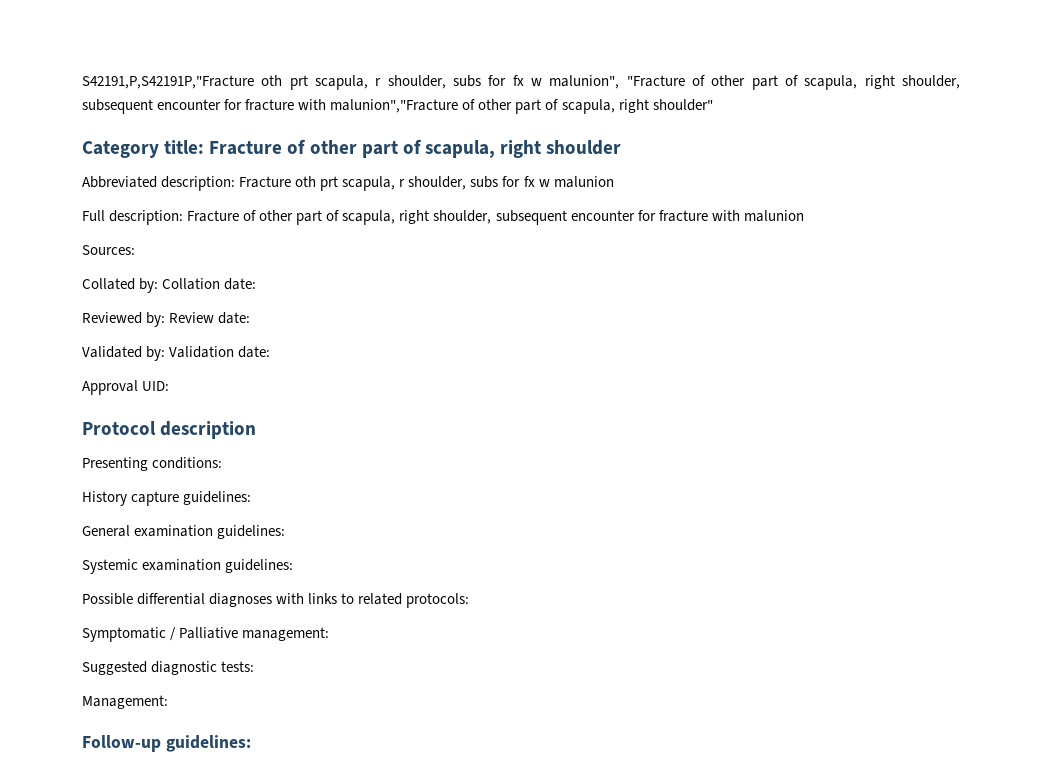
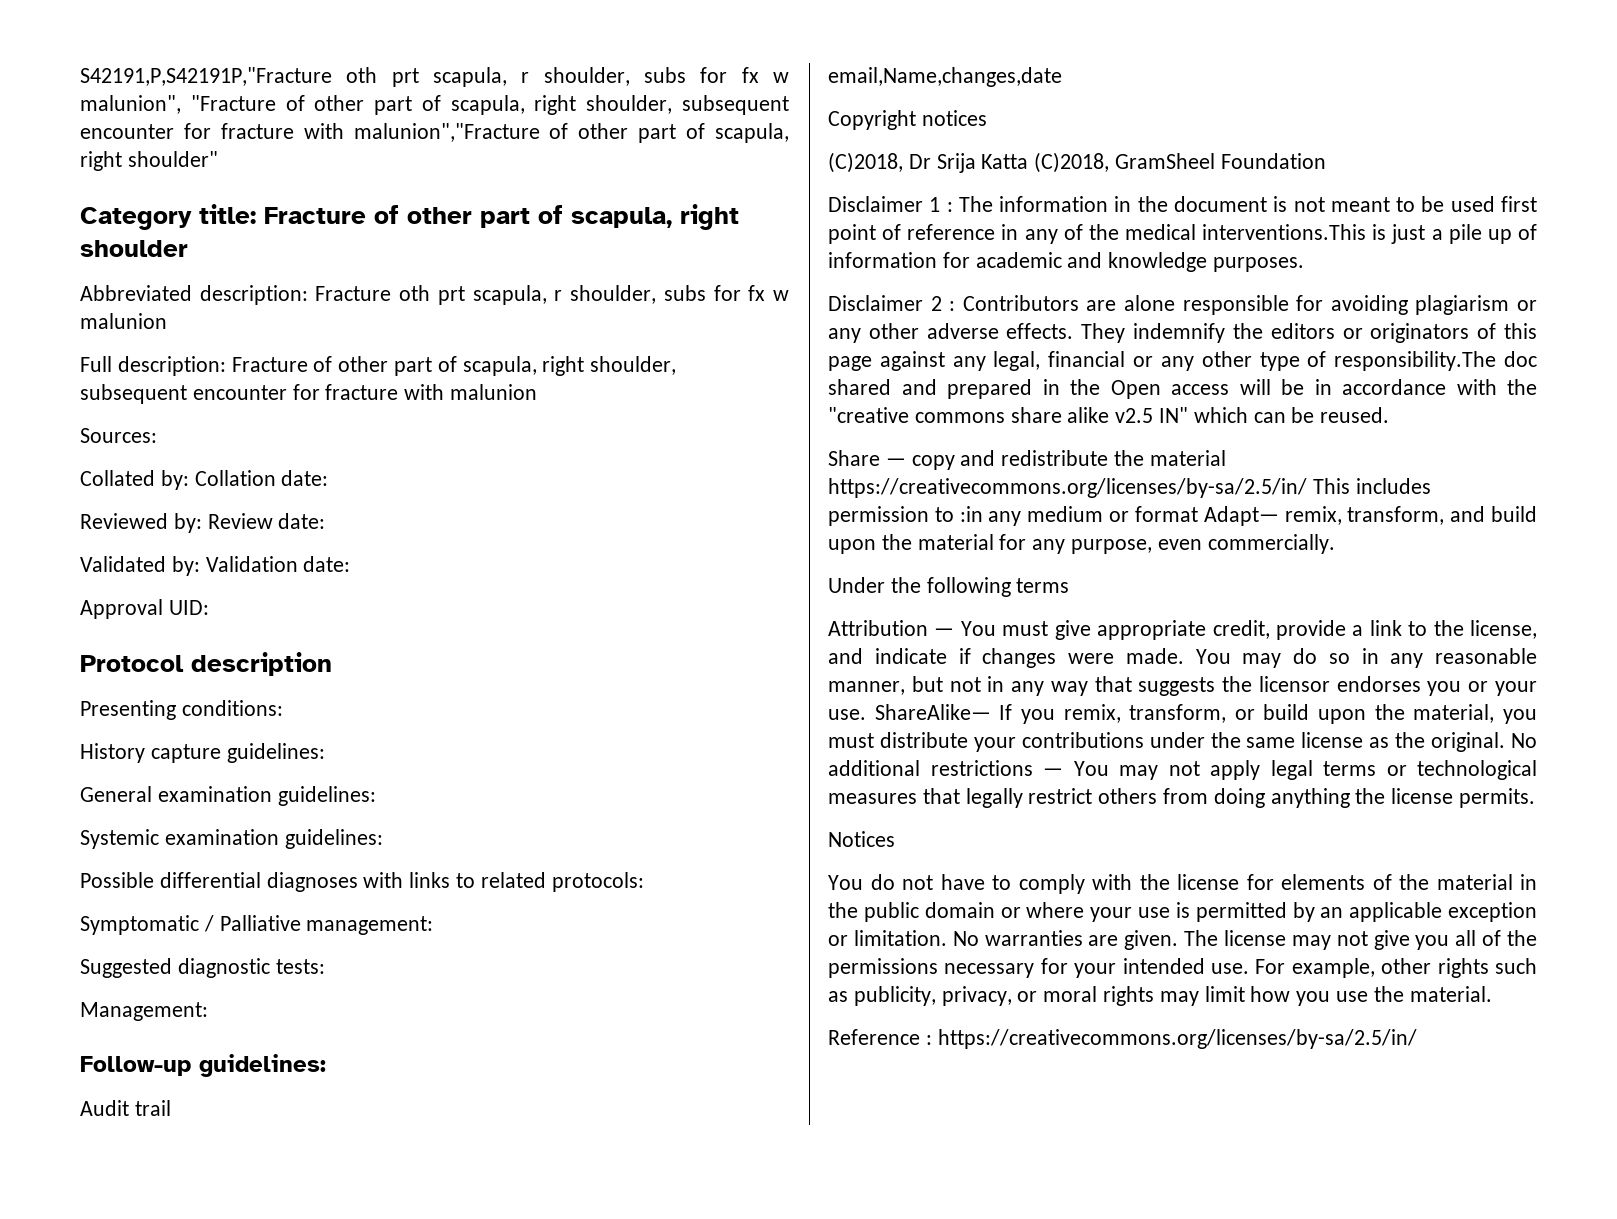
+ Audit trail
+ email,Name,changes,date
+ Copyright notices
+ (C)2018, Dr Srija Katta (C)2018, GramSheel Foundation
+ Disclaimer 1 : The information in the document is not meant to be used first point of reference in any of the medical interventions.This is just a pile up of information for academic and knowledge purposes.
+ Disclaimer 2 : Contributors are alone responsible for avoiding plagiarism or any other adverse effects. They indemnify the editors or originators of this page against any legal, financial or any other type of responsibility.The doc shared and prepared in the Open access will be in accordance with the "creative commons share alike v2.5 IN" which can be reused.
+ Share — copy and redistribute the material https://creativecommons.org/licenses/by-sa/2.5/in/ This includes permission to :in any medium or format Adapt— remix, transform, and build upon the material for any purpose, even commercially.
+ Under the following terms
+ Attribution — You must give appropriate credit, provide a link to the license, and indicate if changes were made. You may do so in any reasonable manner, but not in any way that suggests the licensor endorses you or your use. ShareAlike— If you remix, transform, or build upon the material, you must distribute your contributions under the same license as the original. No additional restrictions — You may not apply legal terms or technological measures that legally restrict others from doing anything the license permits.
+ Notices
+ You do not have to comply with the license for elements of the material in the public domain or where your use is permitted by an applicable exception or limitation. No warranties are given. The license may not give you all of the permissions necessary for your intended use. For example, other rights such as publicity, privacy, or moral rights may limit how you use the material.
+ Reference : https://creativecommons.org/licenses/by-sa/2.5/in/

